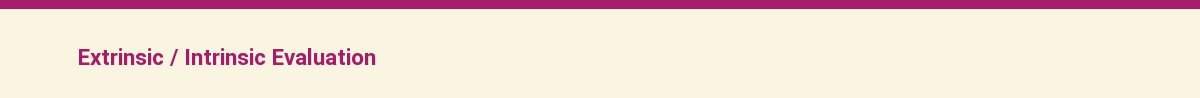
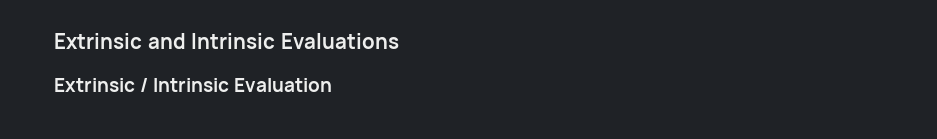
+ Extrinsic and Intrinsic Evaluations

